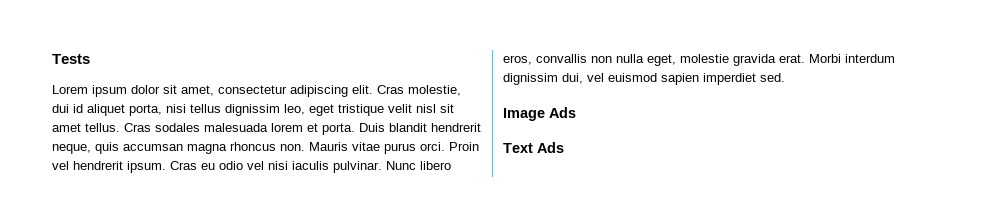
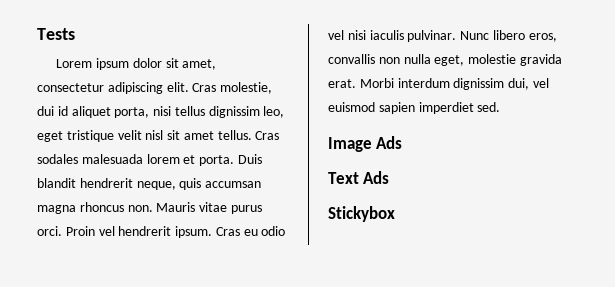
+ Stickybox

